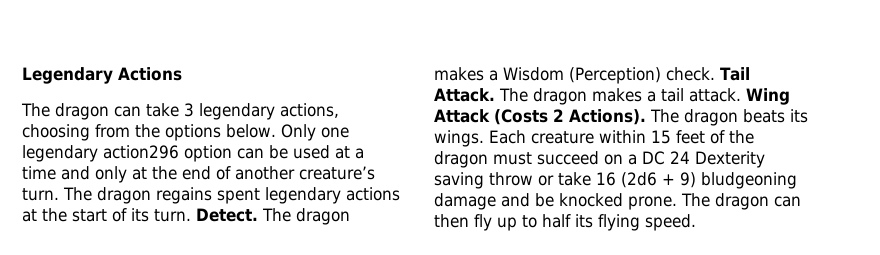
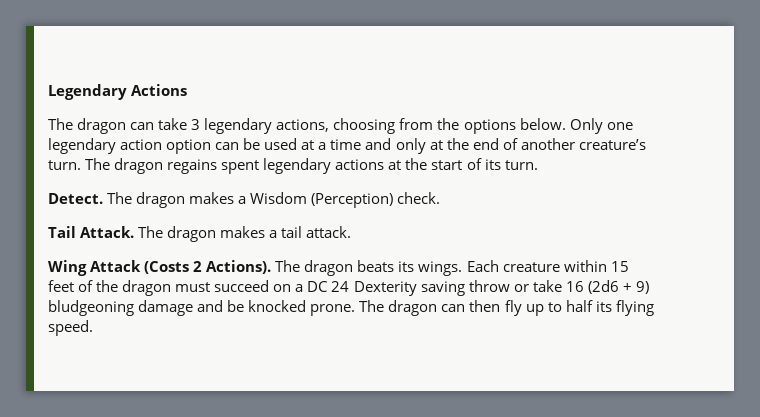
- Only one legendary action296 option can be used at a time and only at the end of another creature’s turn.
+ Only one legendary action option can be used at a time and only at the end of another creature’s turn.
- The dragon regains spent legendary actions at the start of its turn. Detect.
+ The dragon regains spent legendary actions at the start of its turn.
+ Detect.
- The dragon makes a Wisdom (Perception) check. Tail Attack.
+ The dragon makes a Wisdom (Perception) check.
+ Tail Attack.
- The dragon makes a tail attack. Wing Attack (Costs 2 Actions).
+ The dragon makes a tail attack.
+ Wing Attack (Costs 2 Actions).

